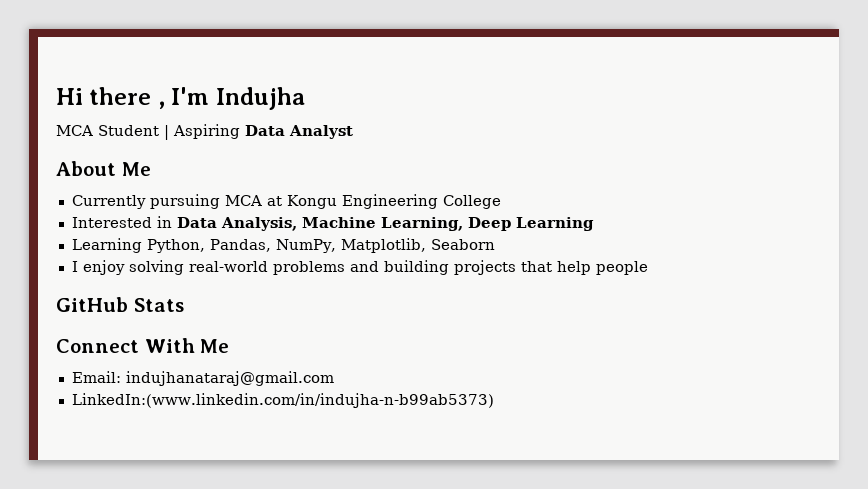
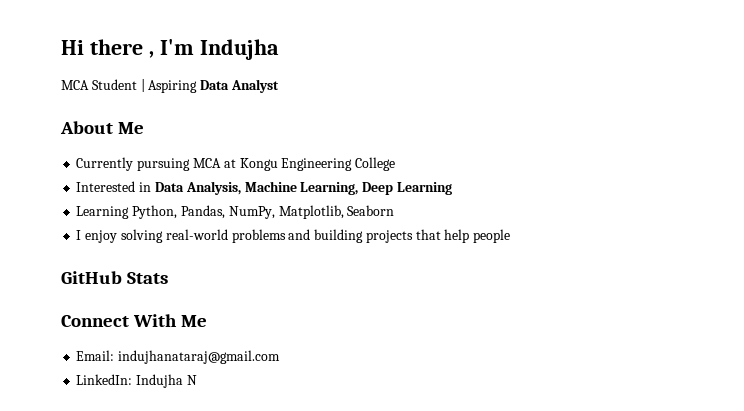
- LinkedIn:(www.linkedin.com/in/indujha-n-b99ab5373)
+ LinkedIn: Indujha N

